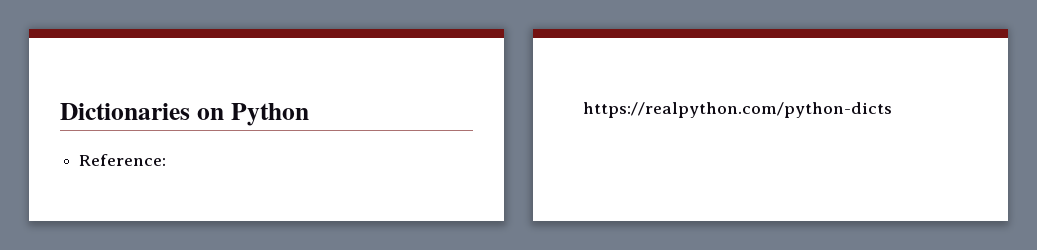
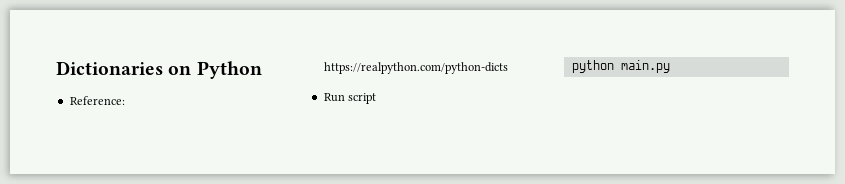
+ Run script
+ python main.py

